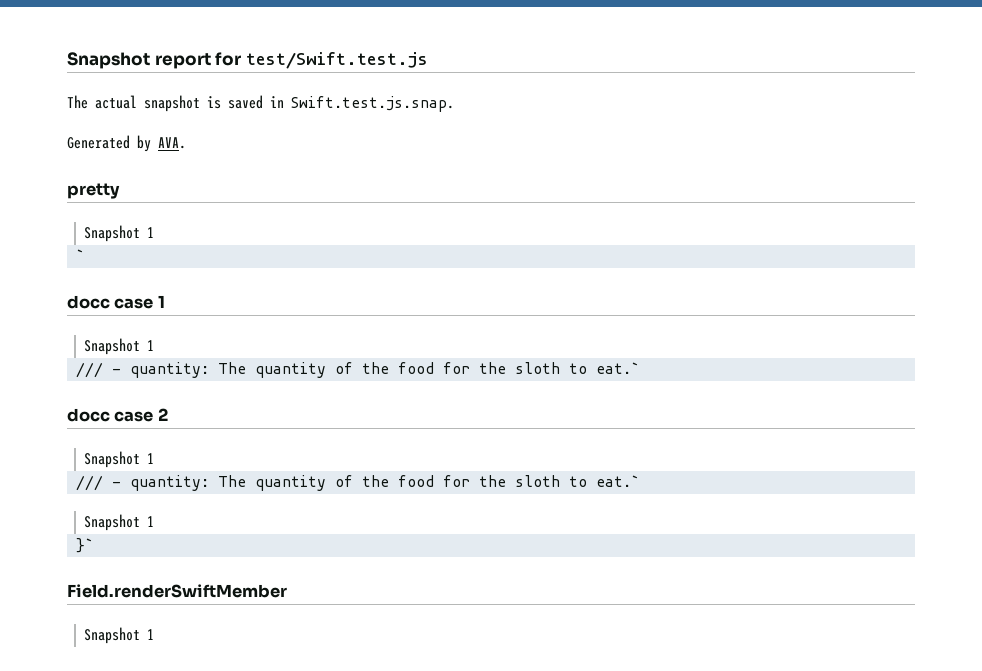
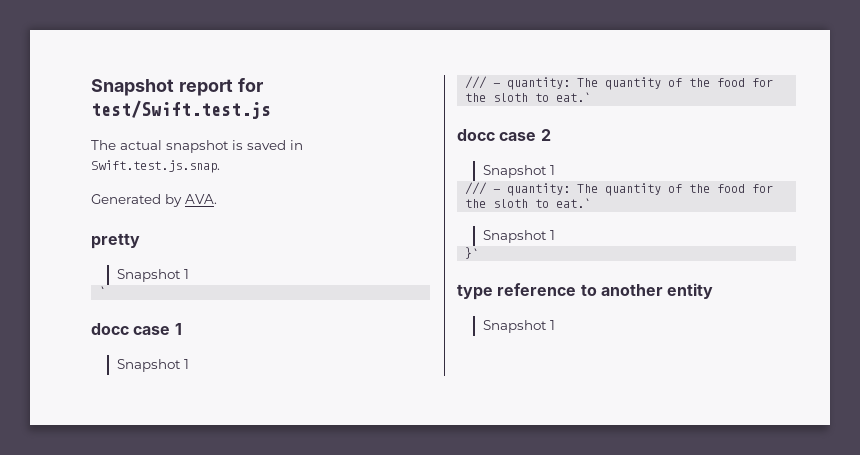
- Field.renderSwiftMember
+ type reference to another entity

